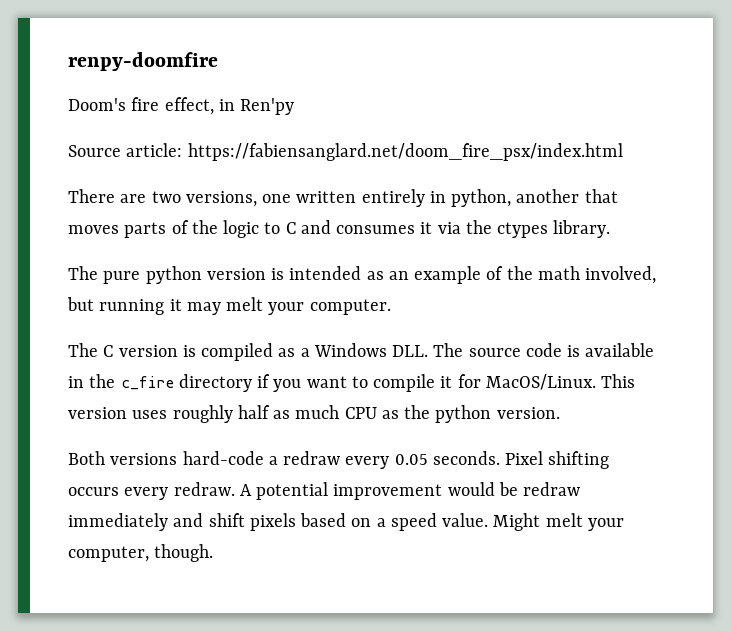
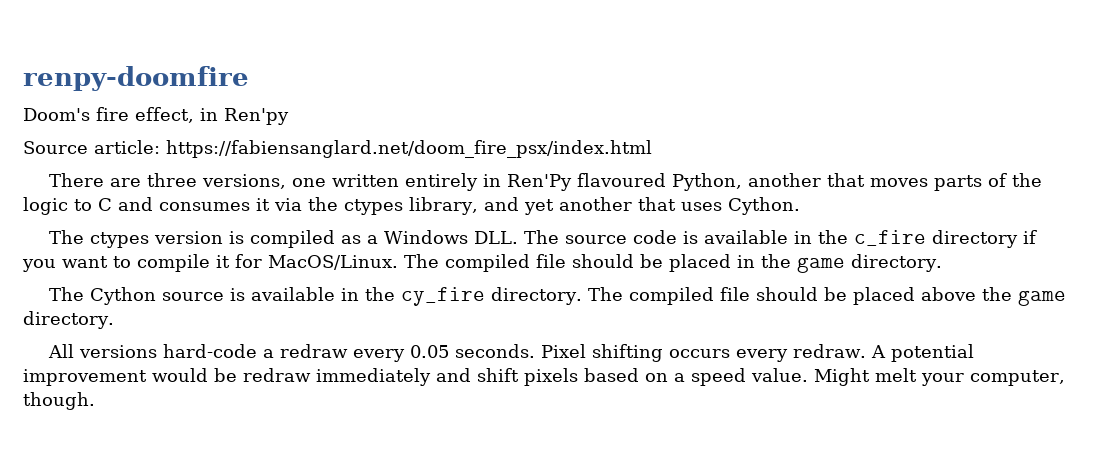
- There are two versions, one written entirely in python, another that moves parts of the logic to C and consumes it via the ctypes library.
- The pure python version is intended as an example of the math involved, but running it may melt your computer.
- The C version is compiled as a Windows DLL. The source code is available in the c_fire directory if you want to compile it for MacOS/Linux.
+ There are three versions, one written entirely in Ren'Py flavoured Python, another that moves parts of the logic to C and consumes it via the ctypes library, and yet another that uses Cython.
+ The ctypes version is compiled as a Windows DLL. The source code is available in the c_fire directory if you want to compile it for MacOS/Linux.
- This version uses roughly half as much CPU as the python version.
- Both versions hard-code a redraw every 0.05 seconds.
+ The compiled file should be placed in the game directory.
+ The Cython source is available in the cy_fire directory. The compiled file should be placed above the game directory.
+ All versions hard-code a redraw every 0.05 seconds.

